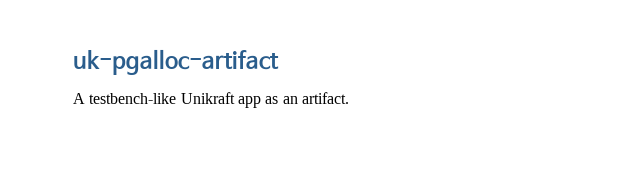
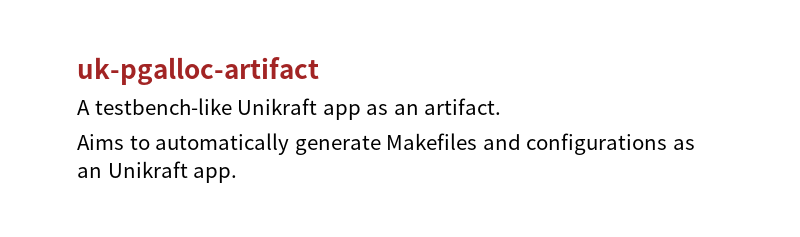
+ Aims to automatically generate Makefiles and configurations as an Unikraft app.

